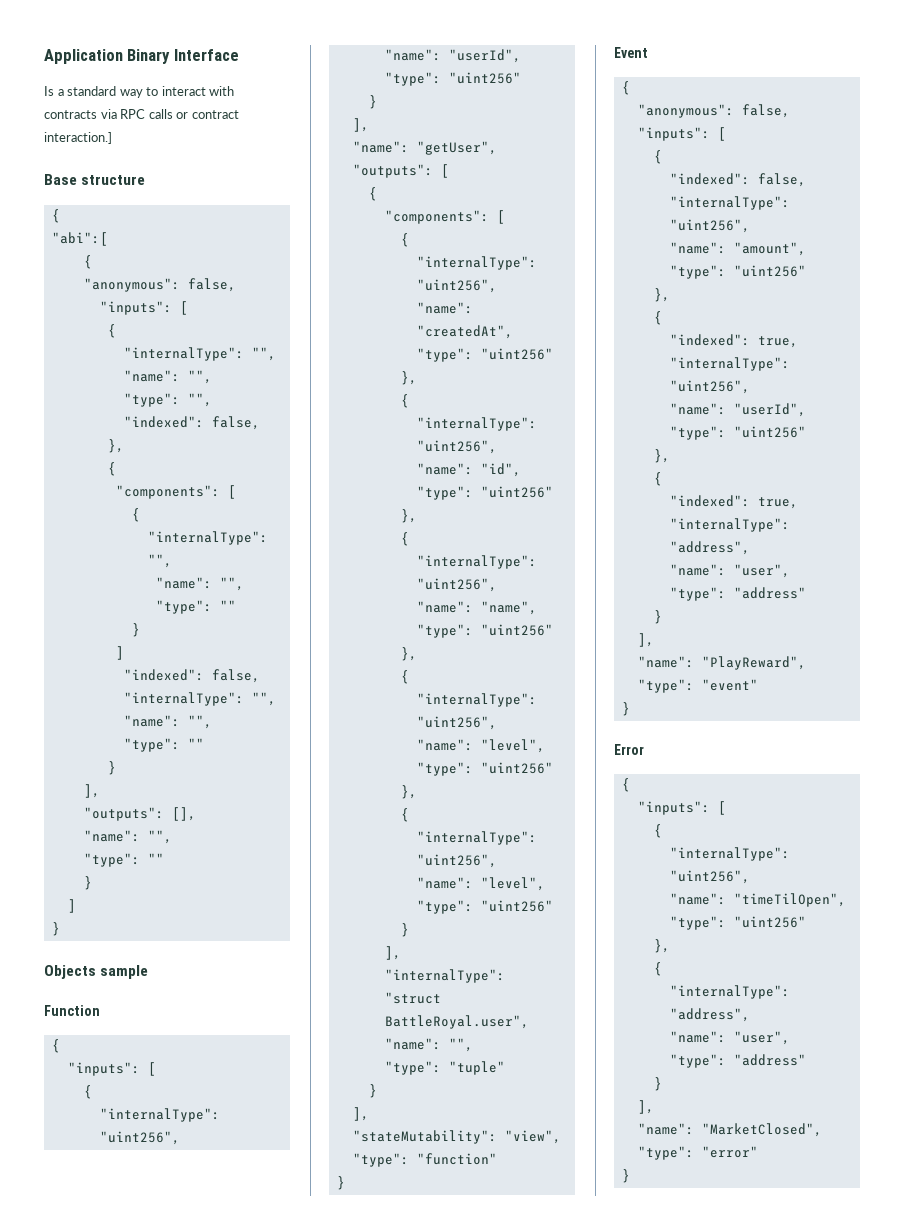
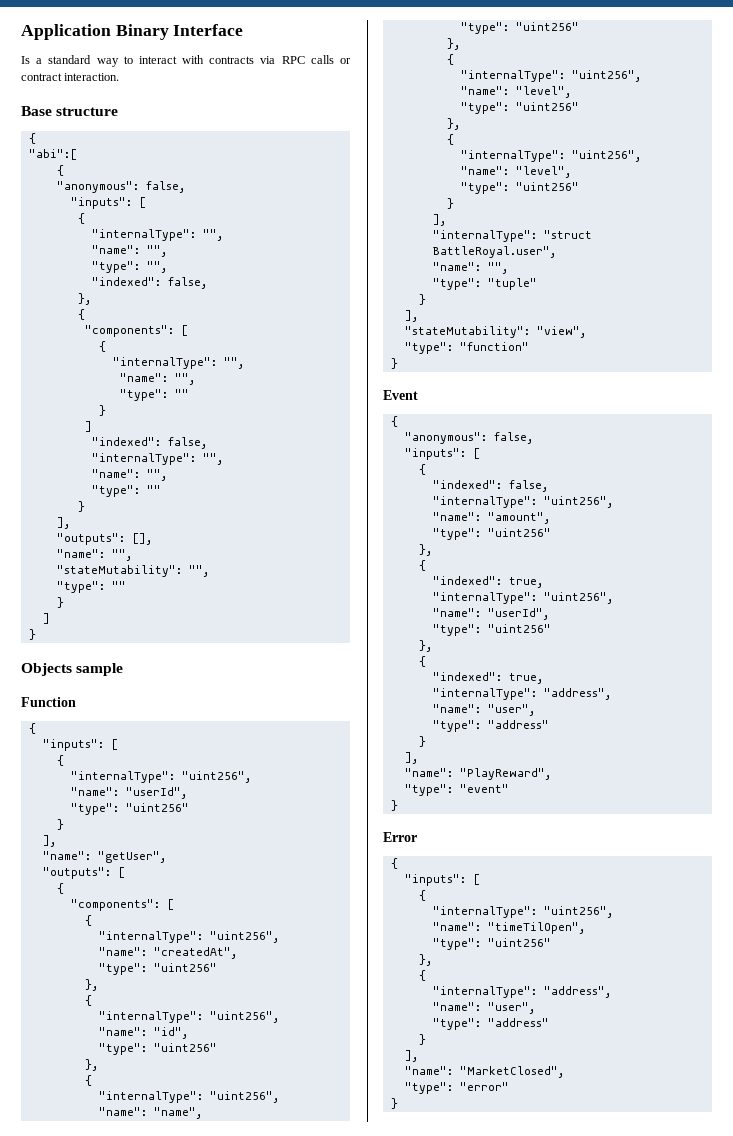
- Is a standard way to interact with contracts via RPC calls or contract interaction.]
+ Is a standard way to interact with contracts via RPC calls or contract interaction.
+ "stateMutability": "",

